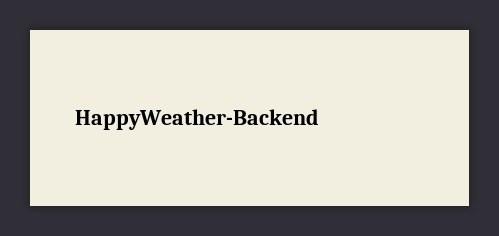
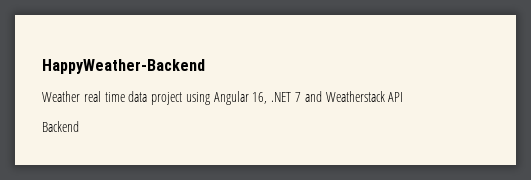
+ Weather real time data project using Angular 16, .NET 7 and Weatherstack API
+ Backend

